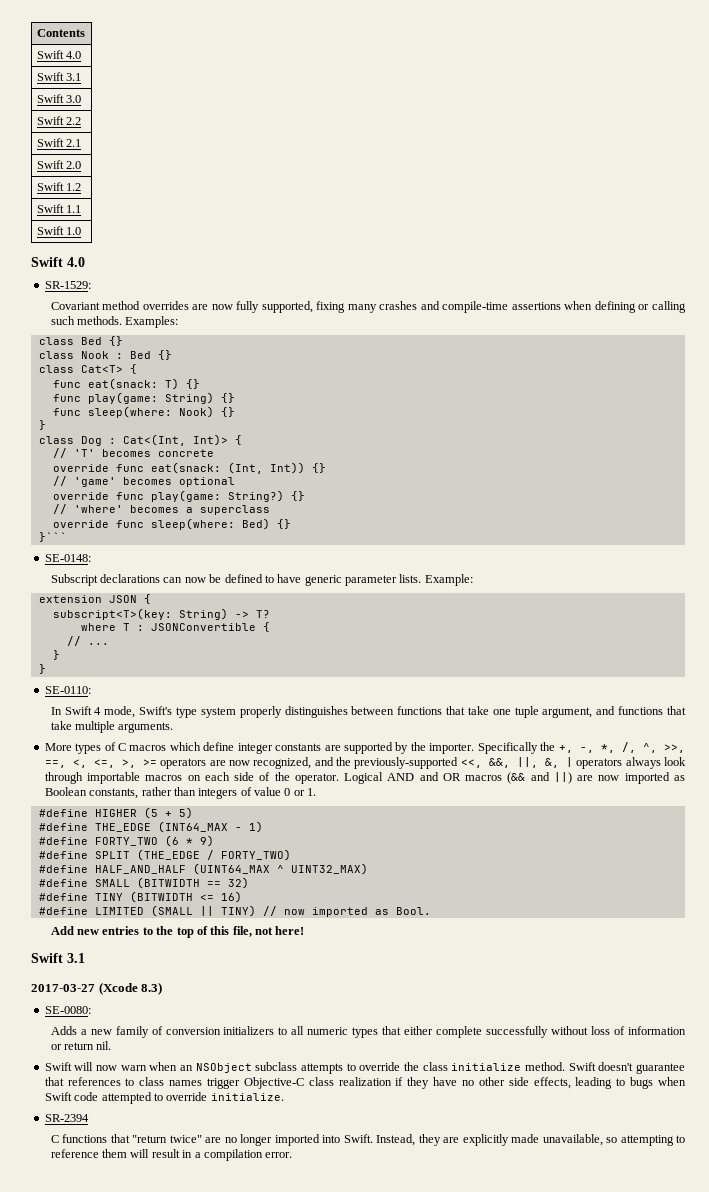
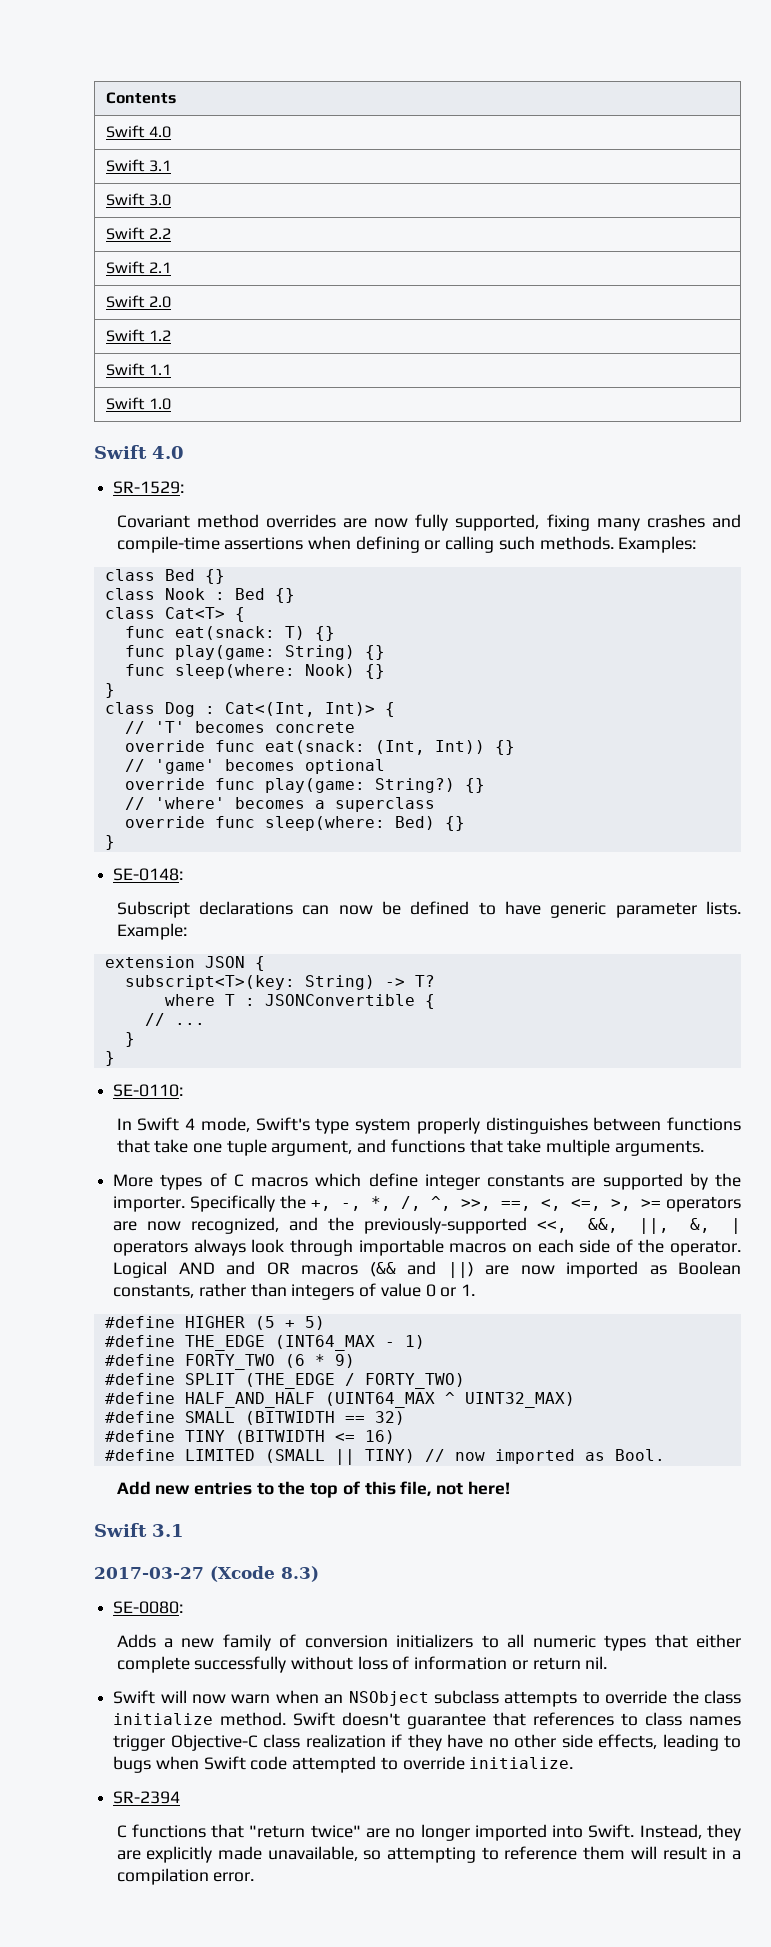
  override func sleep(where: Bed) {}
- }```
+ }

